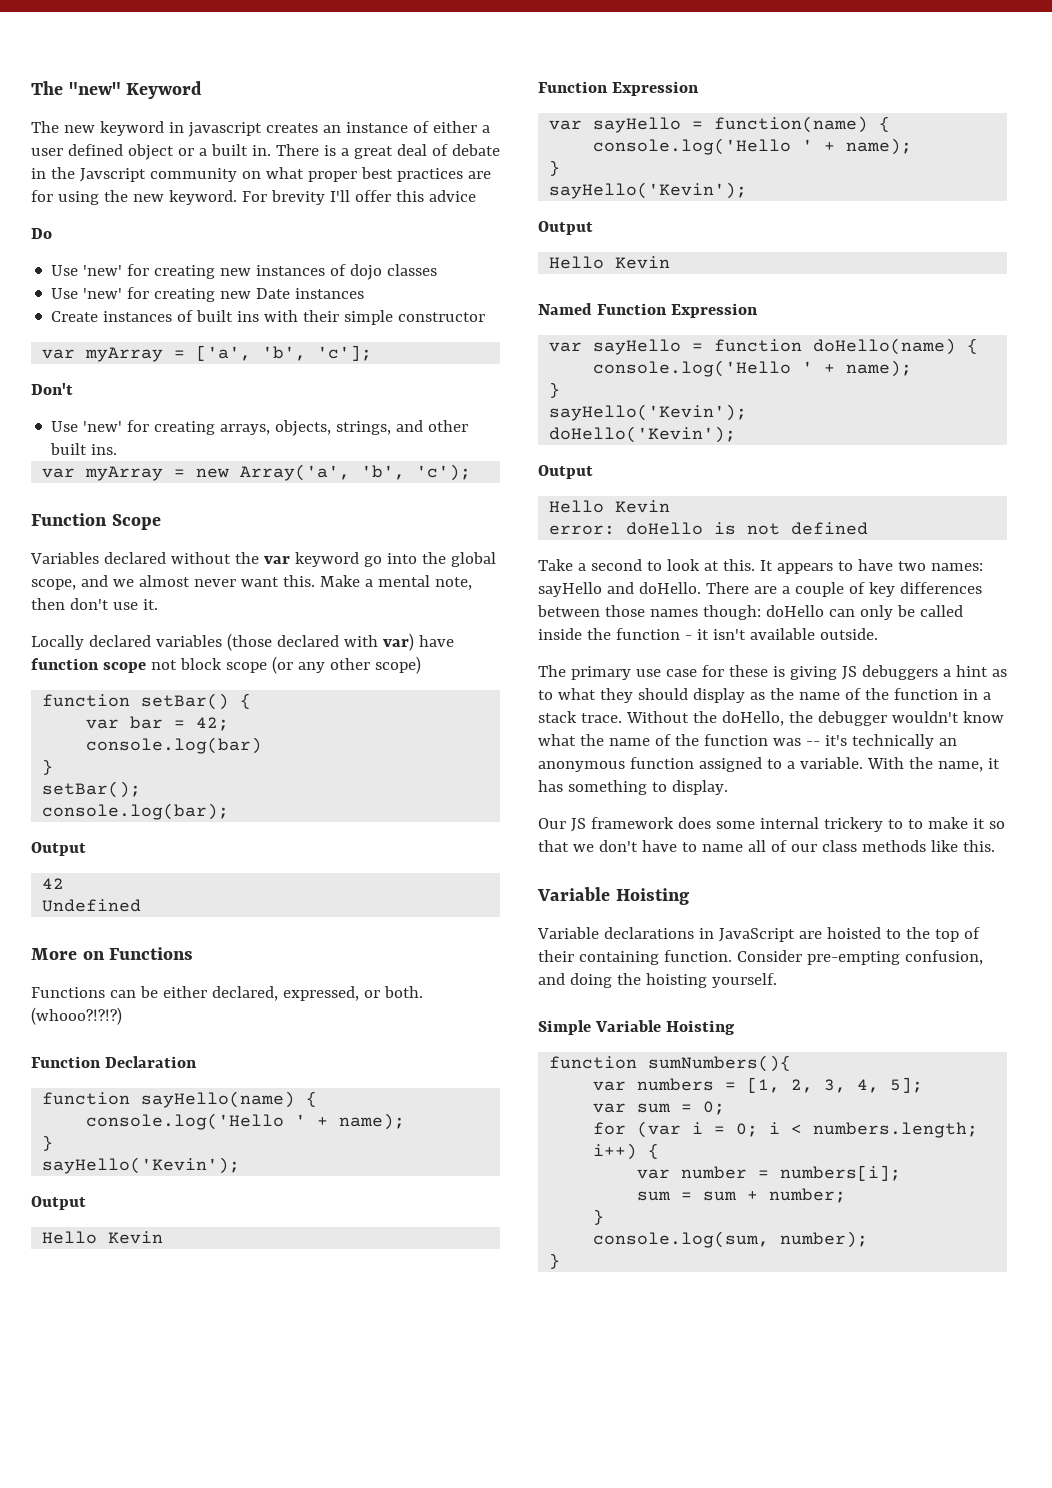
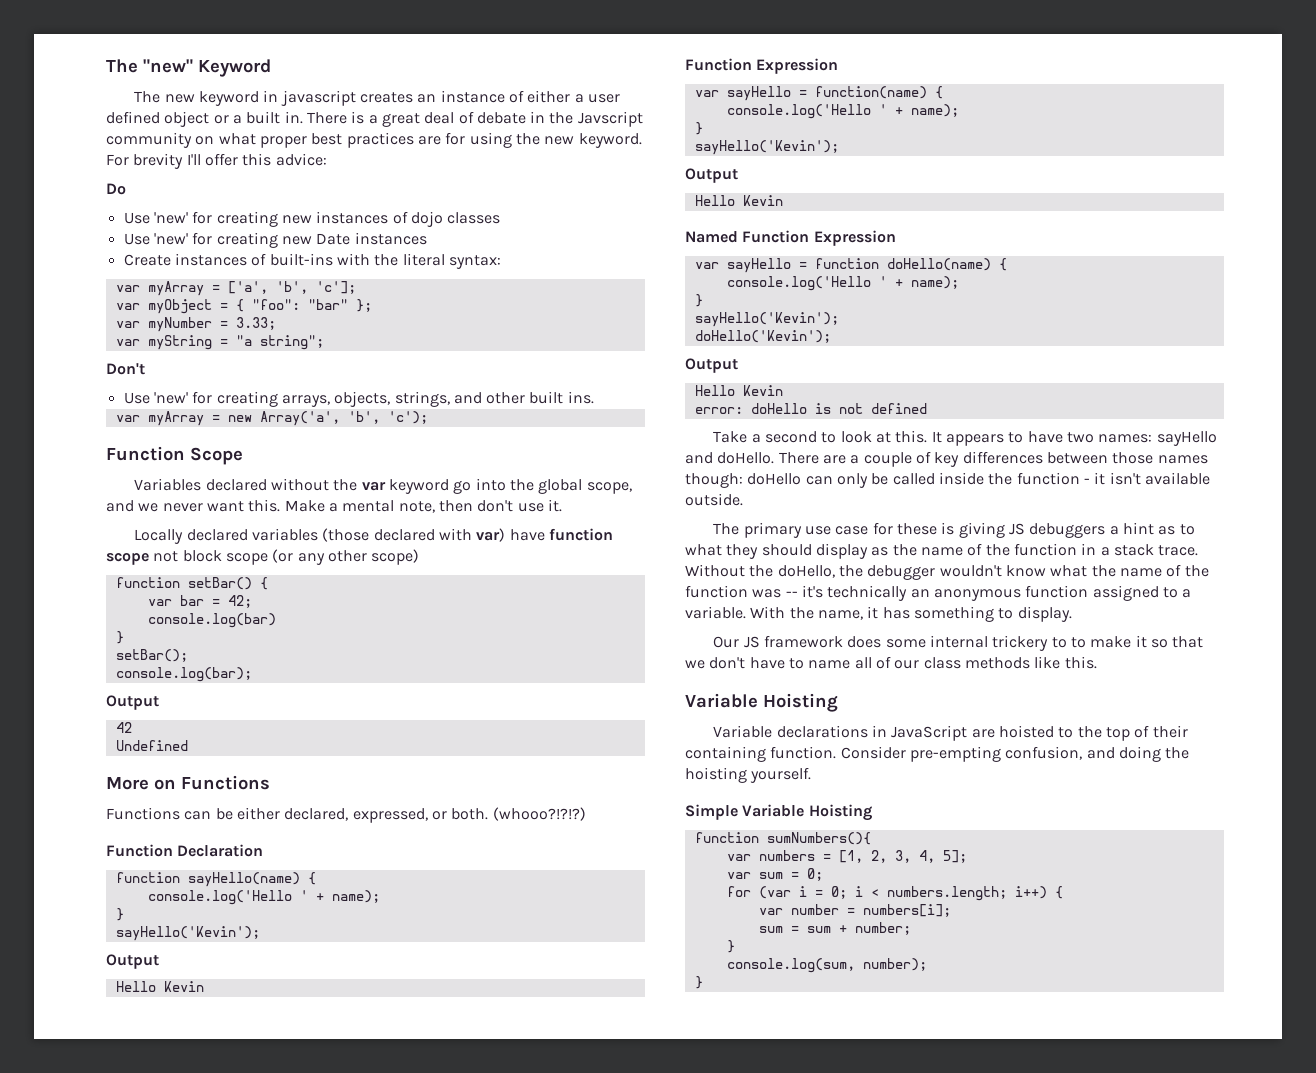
- For brevity I'll offer this advice
+ For brevity I'll offer this advice:
- Create instances of built ins with their simple constructor
+ Create instances of built-ins with the literal syntax:
+ var myObject = { "foo": "bar" };
+ var myNumber = 3.33;
+ var myString = "a string";
- Variables declared without the var keyword go into the global scope, and we almost never want this.
+ Variables declared without the var keyword go into the global scope, and we never want this.

